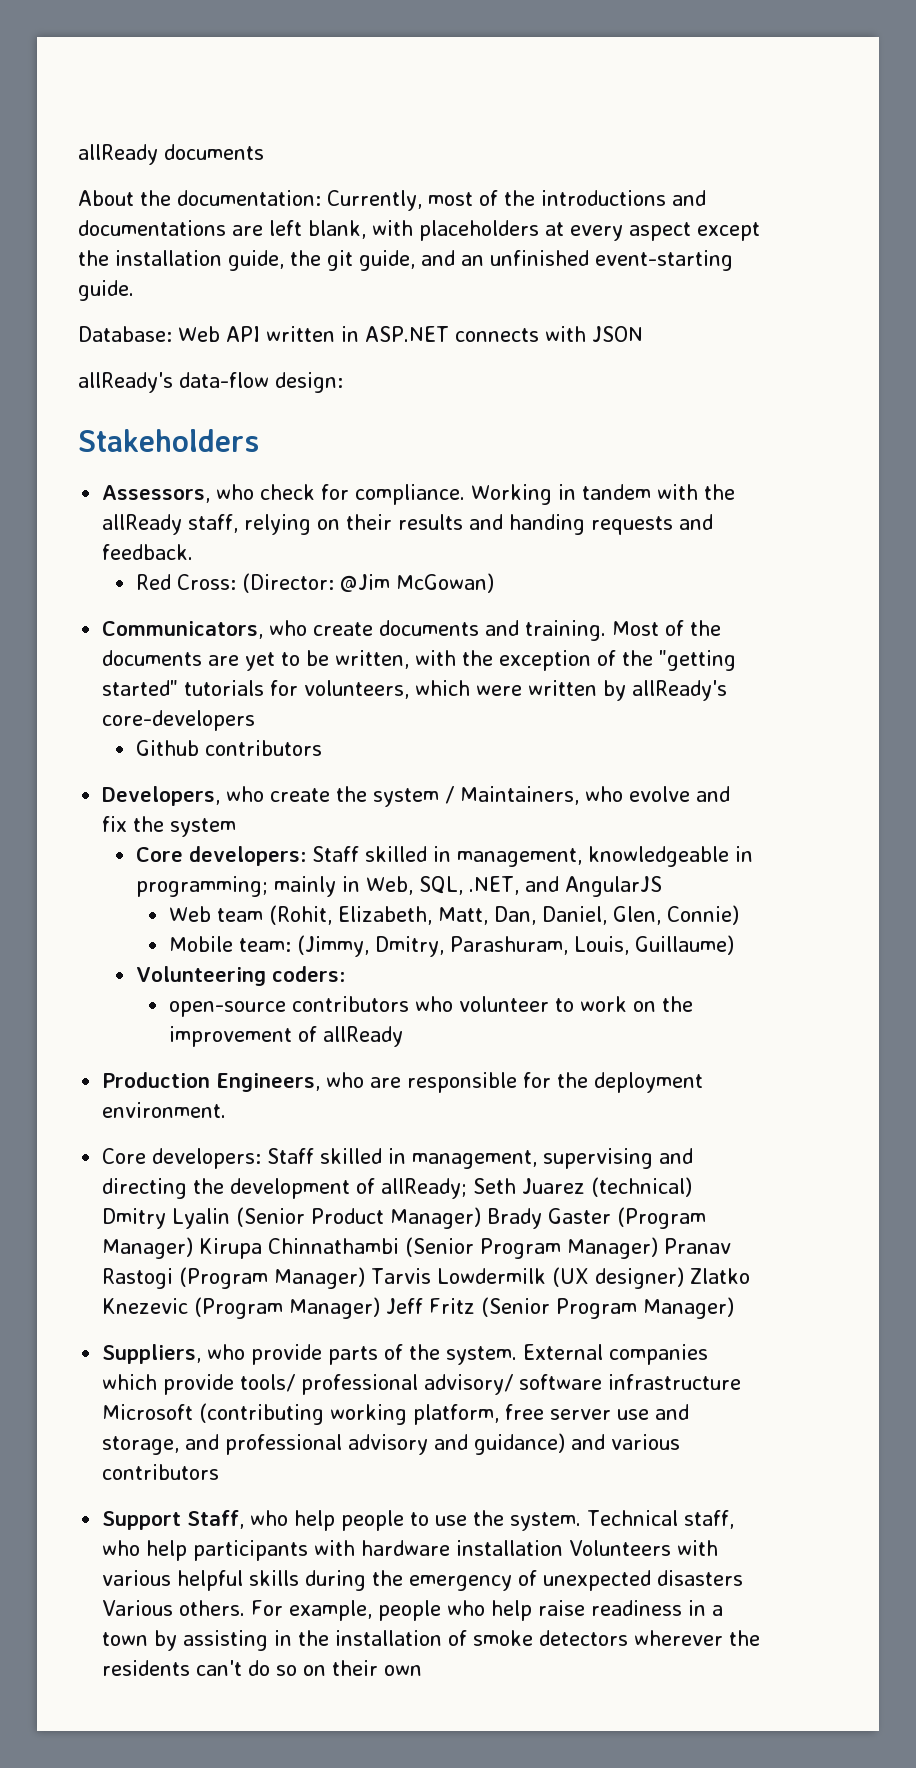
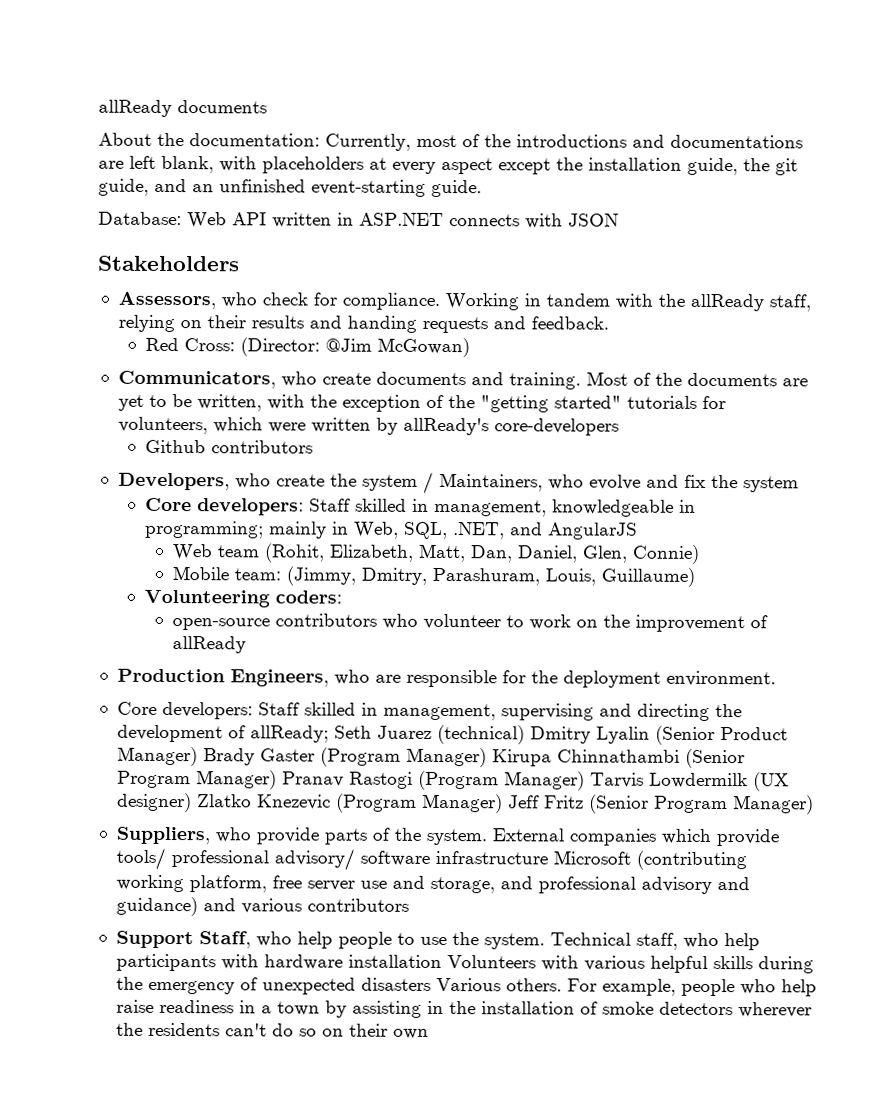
- allReady's data-flow design:

